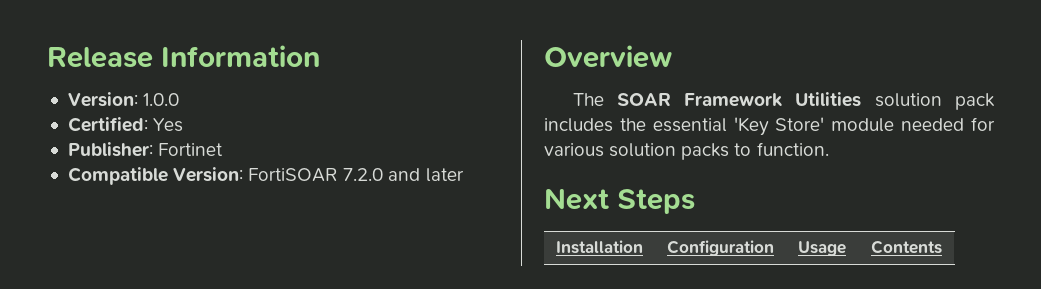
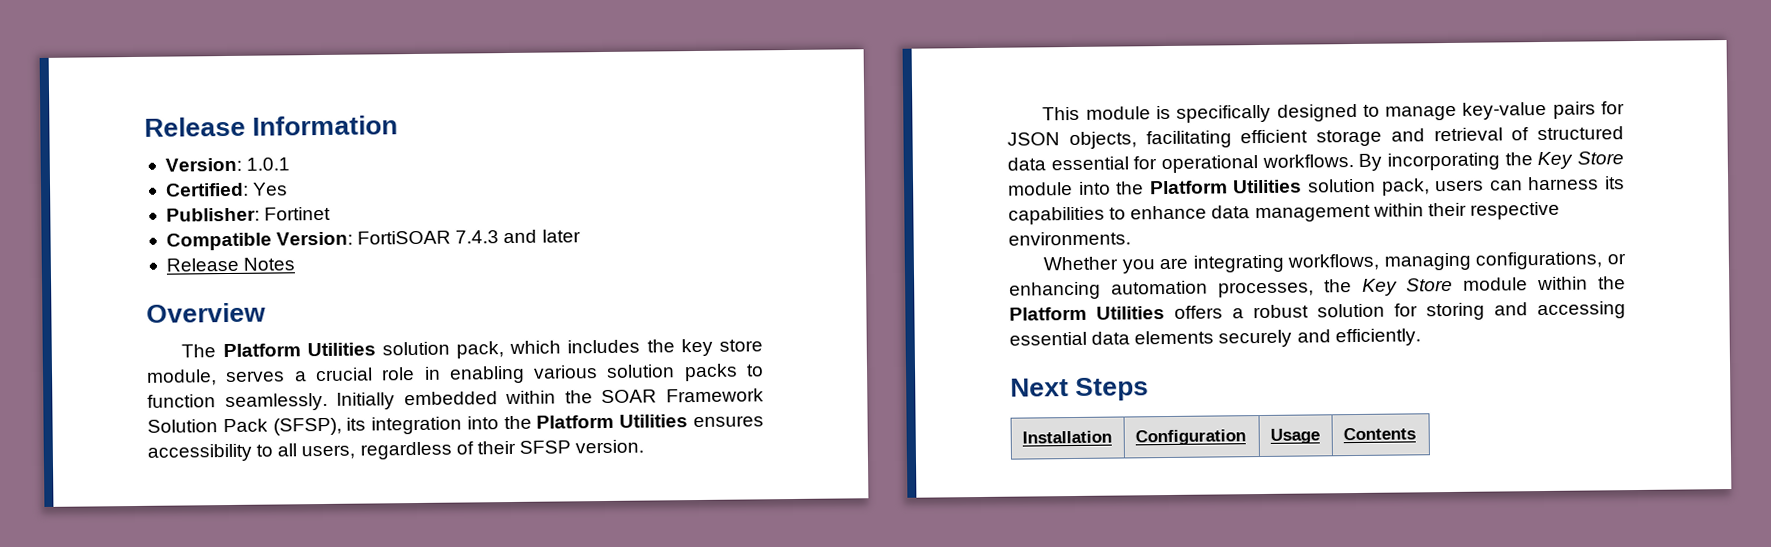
- Version: 1.0.0
+ Version: 1.0.1
- Compatible Version: FortiSOAR 7.2.0 and later
+ Compatible Version: FortiSOAR 7.4.3 and later
+ Release Notes
- The SOAR Framework Utilities solution pack includes the essential 'Key Store' module needed for various solution packs to function.
+ The Platform Utilities solution pack, which includes the key store module, serves a crucial role in enabling various solution packs to function seamlessly. Initially embedded within the SOAR Framework Solution Pack (SFSP), its integration into the Platform Utilities ensures accessibility to all users, regardless of their SFSP version.
+ This module is specifically designed to manage key-value pairs for JSON objects, facilitating efficient storage and retrieval of structured data essential for operational workflows. By incorporating the Key Store module into the Platform Utilities solution pack, users can harness its capabilities to enhance data management within their respective environments.
+ Whether you are integrating workflows, managing configurations, or enhancing automation processes, the Key Store module within the Platform Utilities offers a robust solution for storing and accessing essential data elements securely and efficiently.

